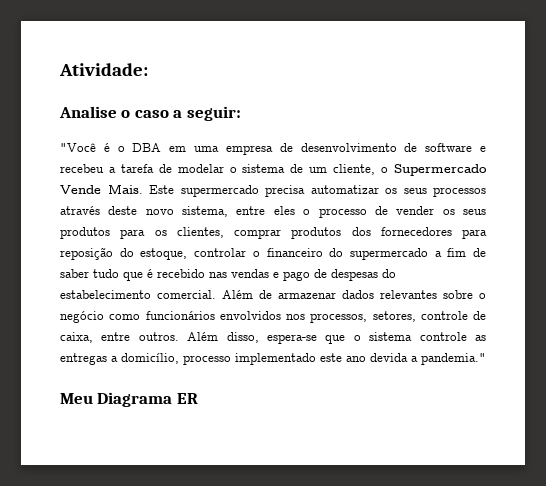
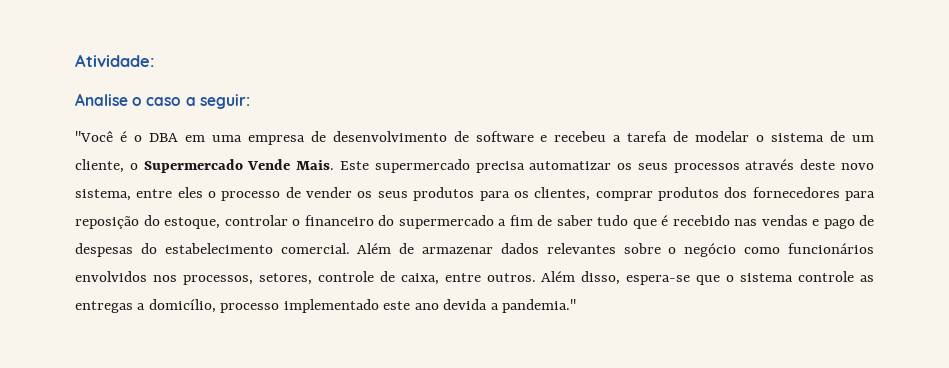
- Meu Diagrama ER

